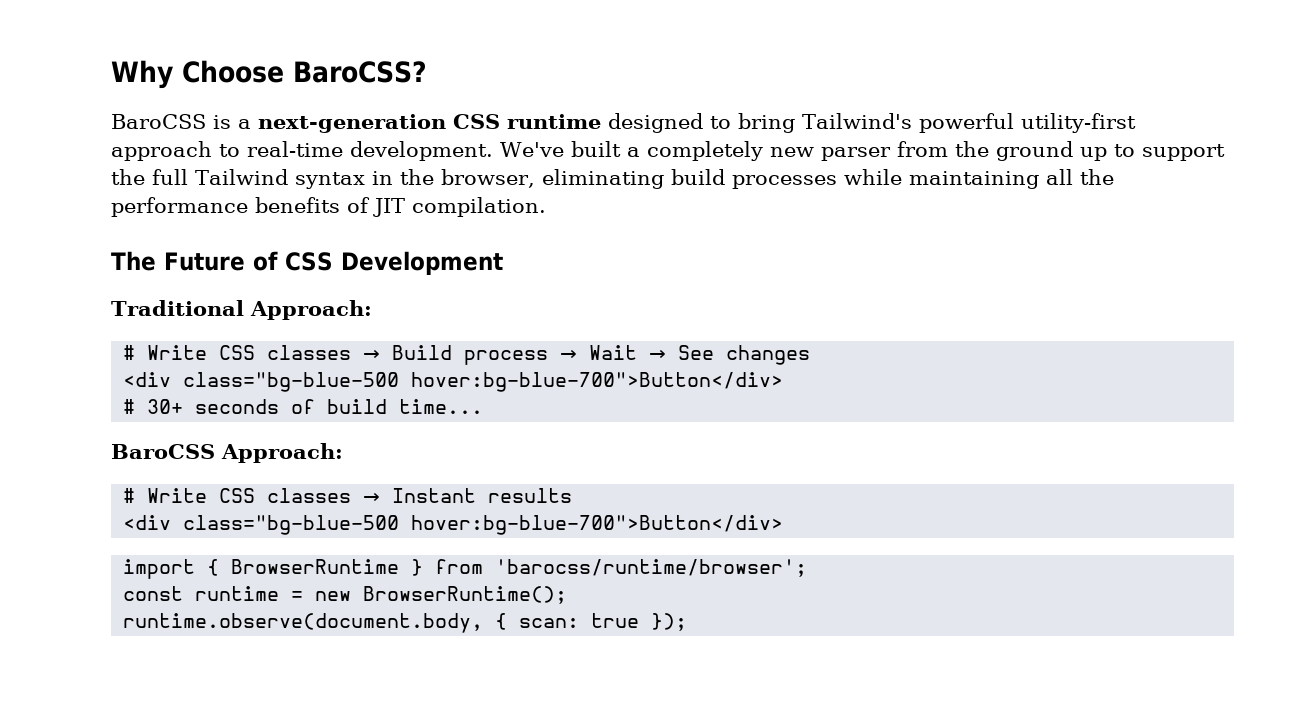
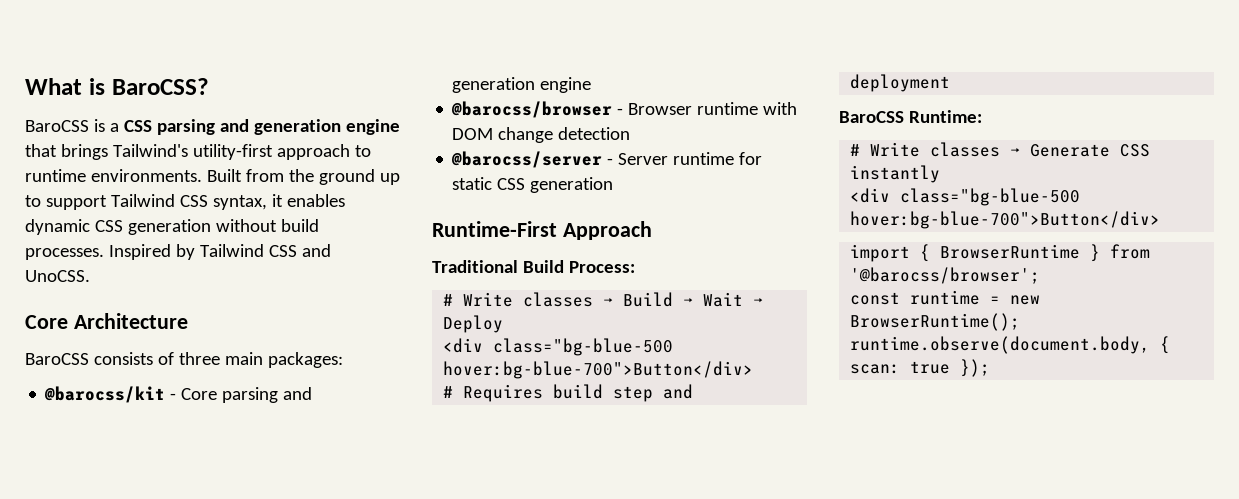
- Why Choose BaroCSS?
+ What is BaroCSS?
- BaroCSS is a next-generation CSS runtime designed to bring Tailwind's powerful utility-first approach to real-time development. We've built a completely new parser from the ground up to support the full Tailwind syntax in the browser, eliminating build processes while maintaining all the performance benefits of JIT compilation.
- The Future of CSS Development
+ BaroCSS is a CSS parsing and generation engine that brings Tailwind's utility-first approach to runtime environments. Built from the ground up to support Tailwind CSS syntax, it enables dynamic CSS generation without build processes. Inspired by Tailwind CSS and UnoCSS.
+ Core Architecture
+ BaroCSS consists of three main packages:
+ @barocss/kit - Core parsing and generation engine
+ @barocss/browser - Browser runtime with DOM change detection
+ @barocss/server - Server runtime for static CSS generation
+ Runtime-First Approach
- Traditional Approach:
- # Write CSS classes → Build process → Wait → See changes
+ Traditional Build Process:
+ # Write classes → Build → Wait → Deploy
- # 30+ seconds of build time...
- BaroCSS Approach:
- # Write CSS classes → Instant results
+ # Requires build step and deployment
+ BaroCSS Runtime:
+ # Write classes → Generate CSS instantly
- import { BrowserRuntime } from 'barocss/runtime/browser';
+ import { BrowserRuntime } from '@barocss/browser';

